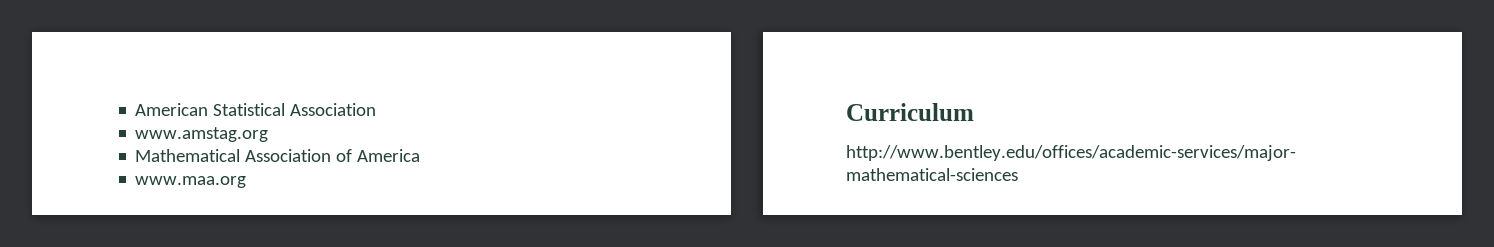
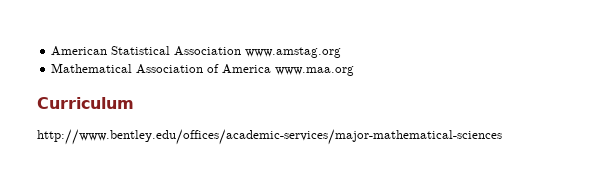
- American Statistical Association
- www.amstag.org
+ American Statistical Association www.amstag.org
- Mathematical Association of America
- www.maa.org
+ Mathematical Association of America www.maa.org

